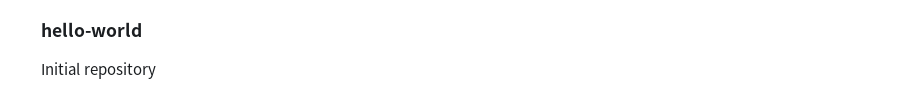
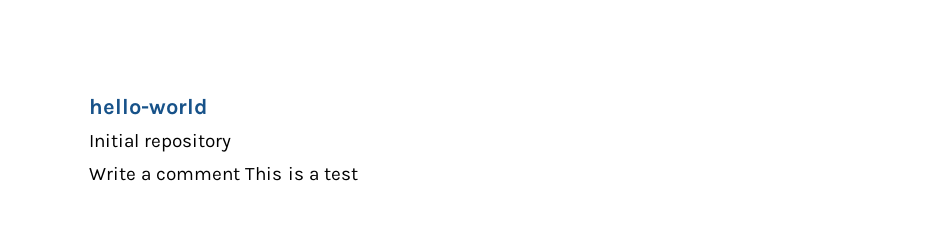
+ Write a comment This is a test

